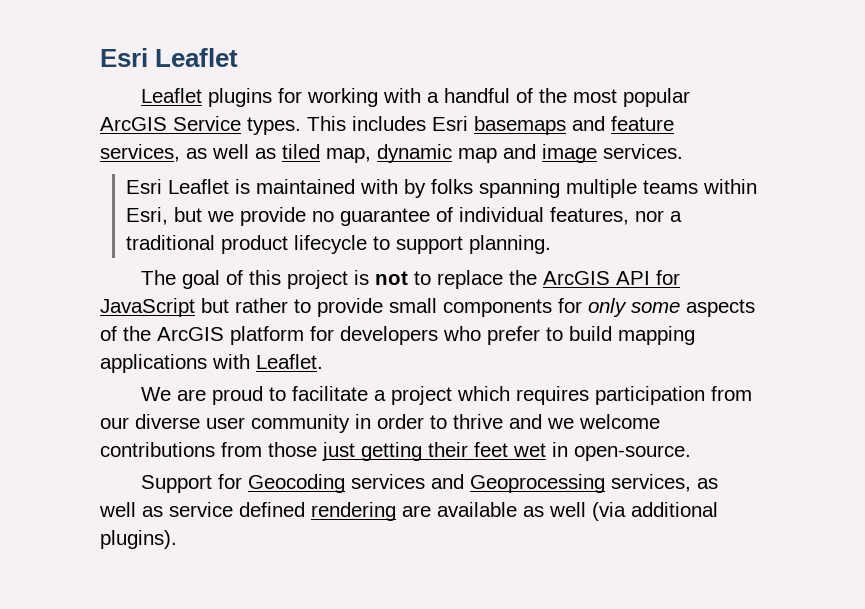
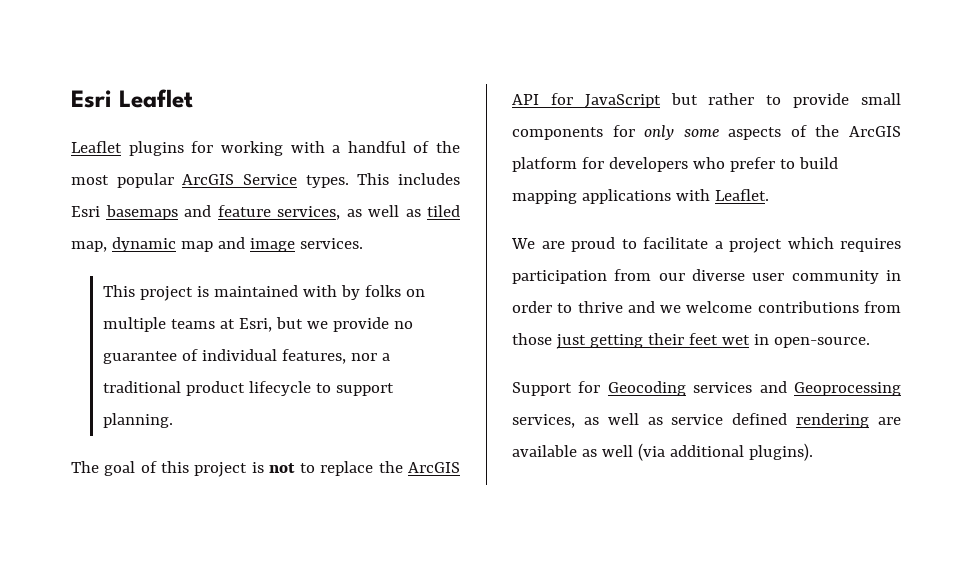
- Esri Leaflet is maintained with by folks spanning multiple teams within Esri, but we provide no guarantee of individual features, nor a traditional product lifecycle to support planning.
+ This project is maintained with by folks on multiple teams at Esri, but we provide no guarantee of individual features, nor a traditional product lifecycle to support planning.

